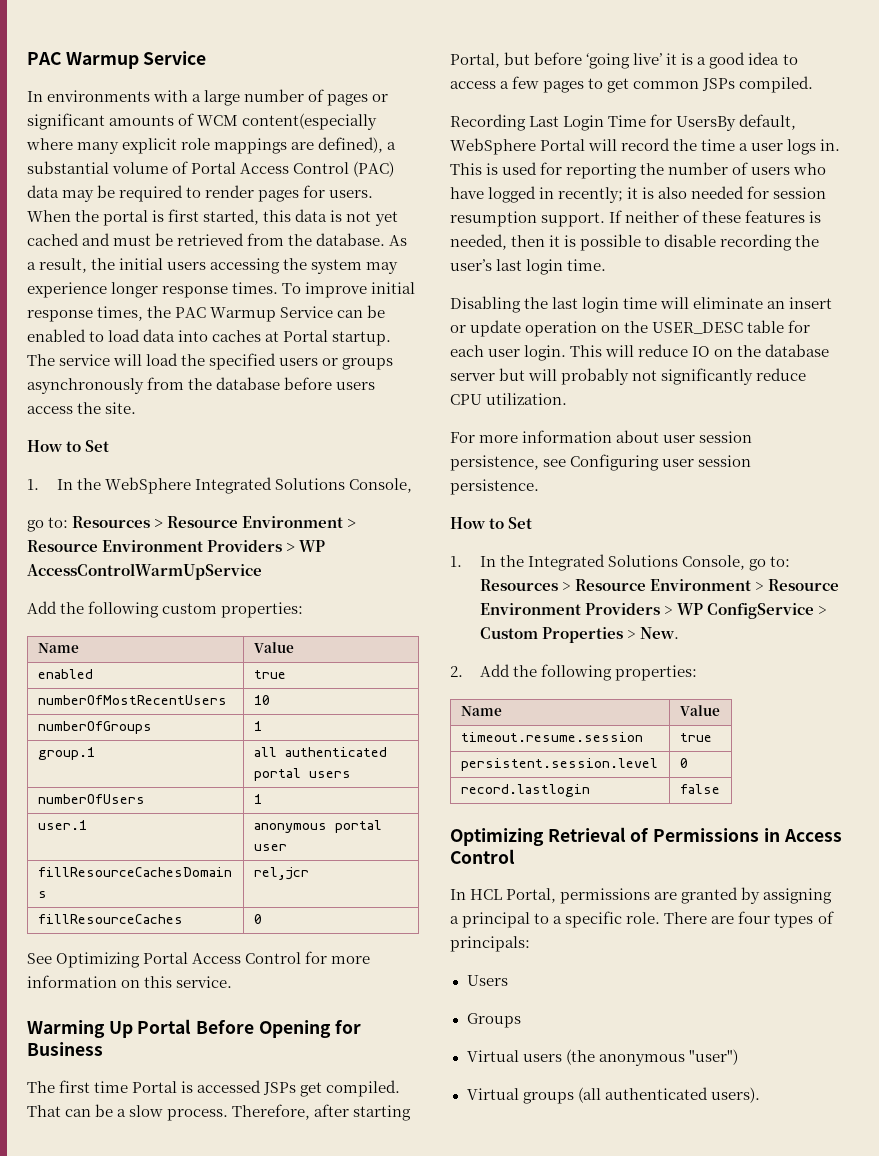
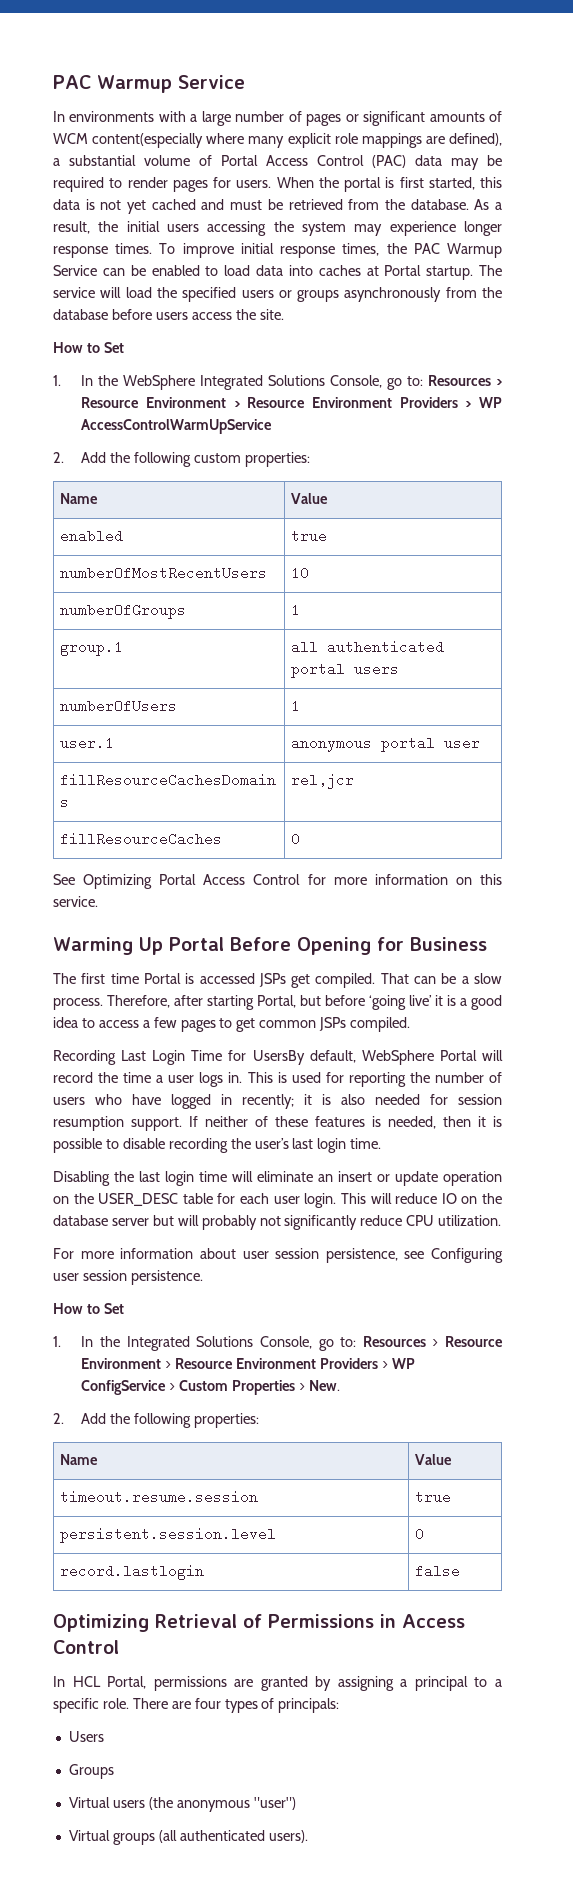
- 1. In the WebSphere Integrated Solutions Console,
- go to: Resources > Resource Environment > Resource Environment Providers > WP AccessControlWarmUpService
+ 1. In the WebSphere Integrated Solutions Console, go to: Resources > Resource Environment > Resource Environment Providers > WP AccessControlWarmUpService
- Add the following custom properties:
+ 2. Add the following custom properties:

